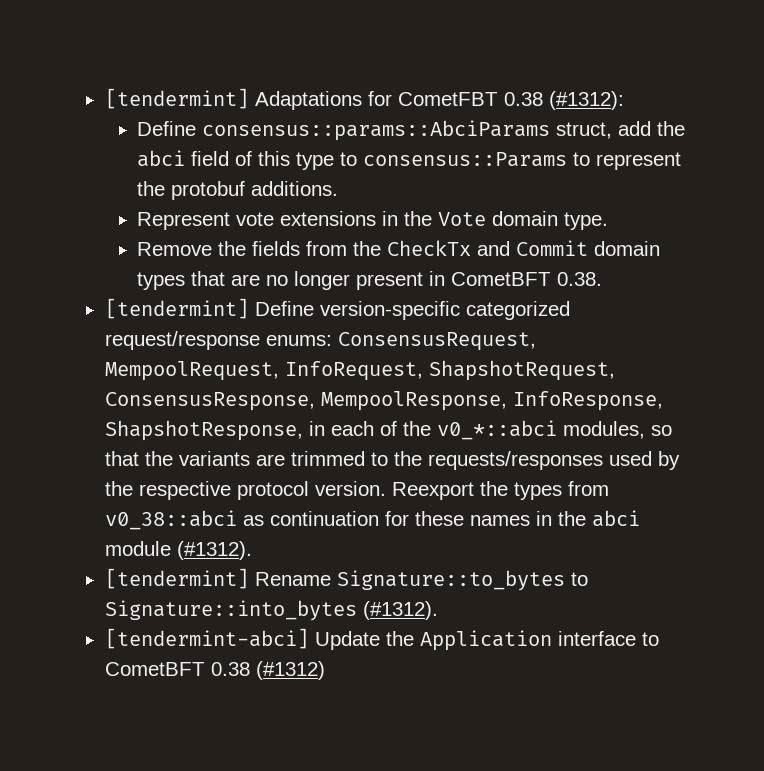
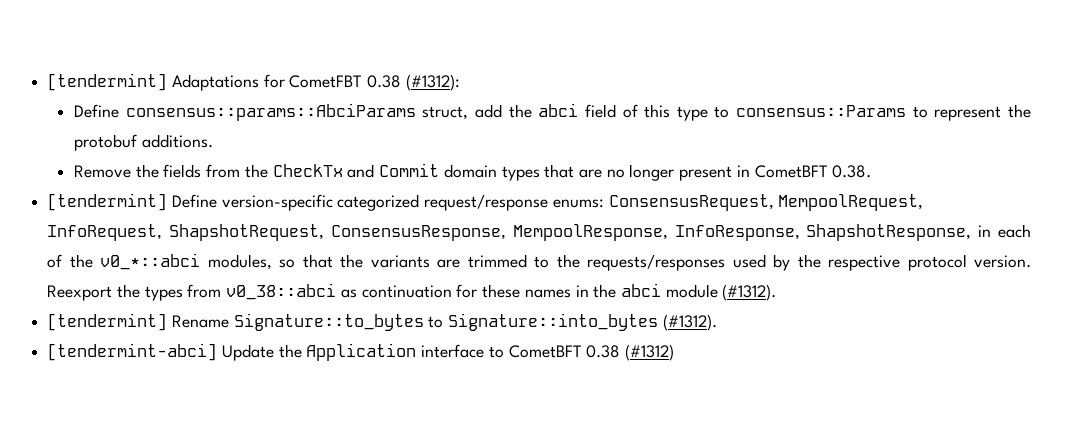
- Represent vote extensions in the Vote domain type.

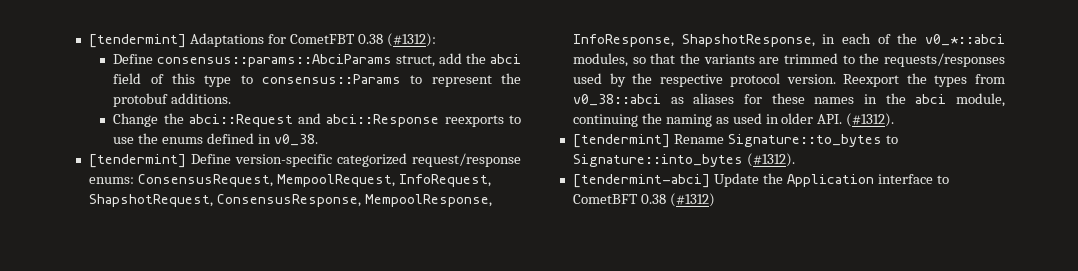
- Remove the fields from the CheckTx and Commit domain types that are no longer present in CometBFT 0.38.
+ Change the abci::Request and abci::Response reexports to use the enums defined in v0_38.
- Reexport the types from v0_38::abci as continuation for these names in the abci module (#1312).
+ Reexport the types from v0_38::abci as aliases for these names in the abci module, continuing the naming as used in older API. (#1312).

